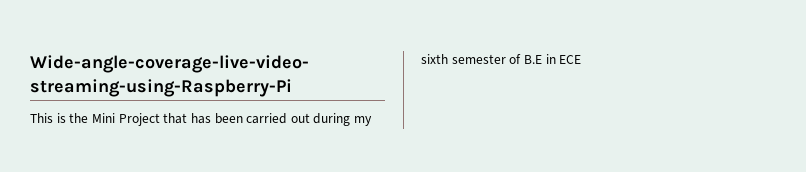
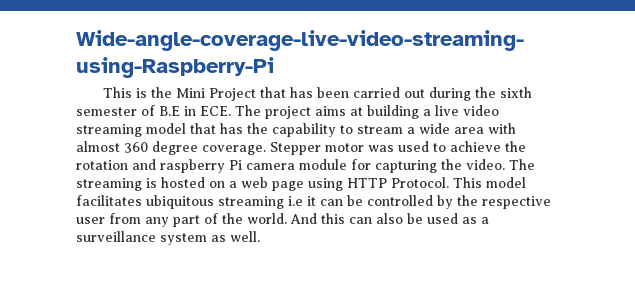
- This is the Mini Project that has been carried out during my sixth semester of B.E in ECE
+ This is the Mini Project that has been carried out during the sixth semester of B.E in ECE. The project aims at building a live video streaming model that has the capability to stream a wide area with almost 360 degree coverage. Stepper motor was used to achieve the rotation and raspberry Pi camera module for capturing the video. The streaming is hosted on a web page using HTTP Protocol. This model facilitates ubiquitous streaming i.e it can be controlled by the respective user from any part of the world. And this can also be used as a surveillance system as well.

